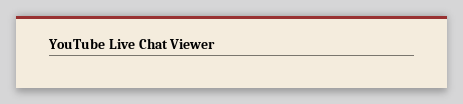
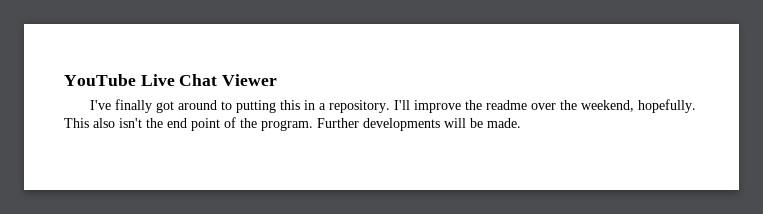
+ I've finally got around to putting this in a repository. I'll improve the readme over the weekend, hopefully. This also isn't the end point of the program. Further developments will be made.

